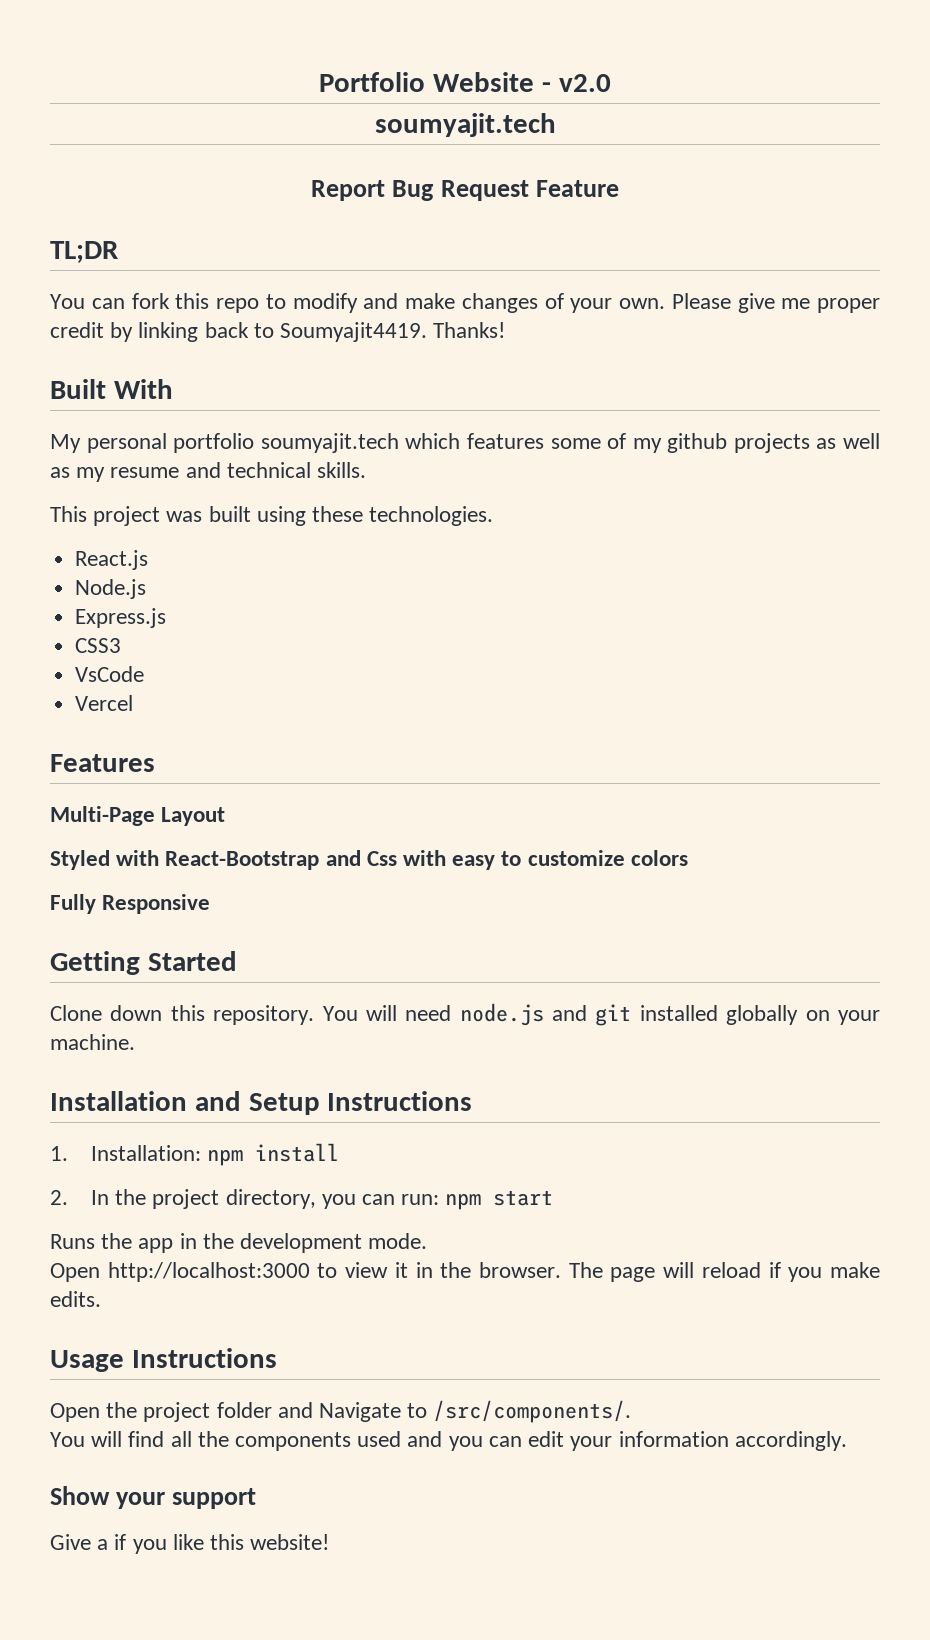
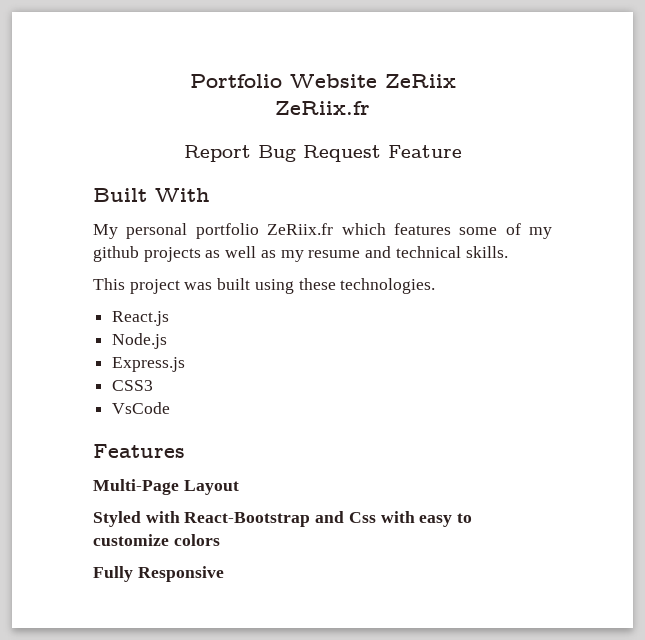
- Portfolio Website - v2.0
- soumyajit.tech
+ Portfolio Website ZeRiix
+ ZeRiix.fr
- TL;DR
- You can fork this repo to modify and make changes of your own. Please give me proper credit by linking back to Soumyajit4419. Thanks!
- My personal portfolio soumyajit.tech which features some of my github projects as well as my resume and technical skills.
+ My personal portfolio ZeRiix.fr which features some of my github projects as well as my resume and technical skills.
- Vercel
- Getting Started
- Clone down this repository. You will need node.js and git installed globally on your machine.
- Installation and Setup Instructions
- 1. Installation: npm install
- 2. In the project directory, you can run: npm start
- Runs the app in the development mode.
- Open http://localhost:3000 to view it in the browser. The page will reload if you make edits.
- Usage Instructions
- Open the project folder and Navigate to /src/components/.
- You will find all the components used and you can edit your information accordingly.
- Show your support
- Give a if you like this website!

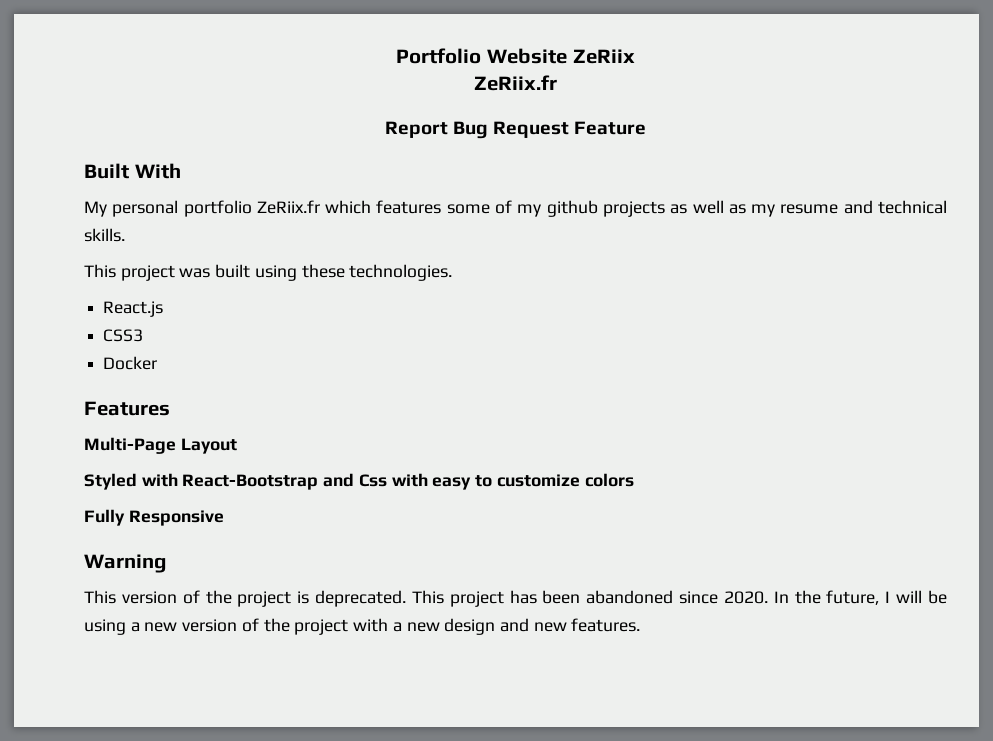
- Node.js
- Express.js
- VsCode
+ Docker
+ Warning
+ This version of the project is deprecated. This project has been abandoned since 2020. In the future, I will be using a new version of the project with a new design and new features.

